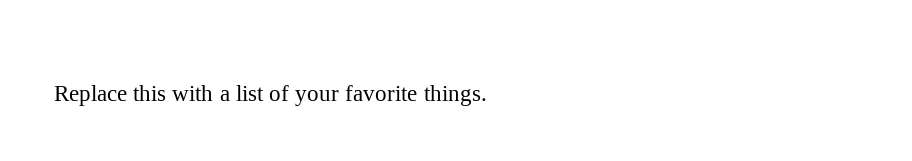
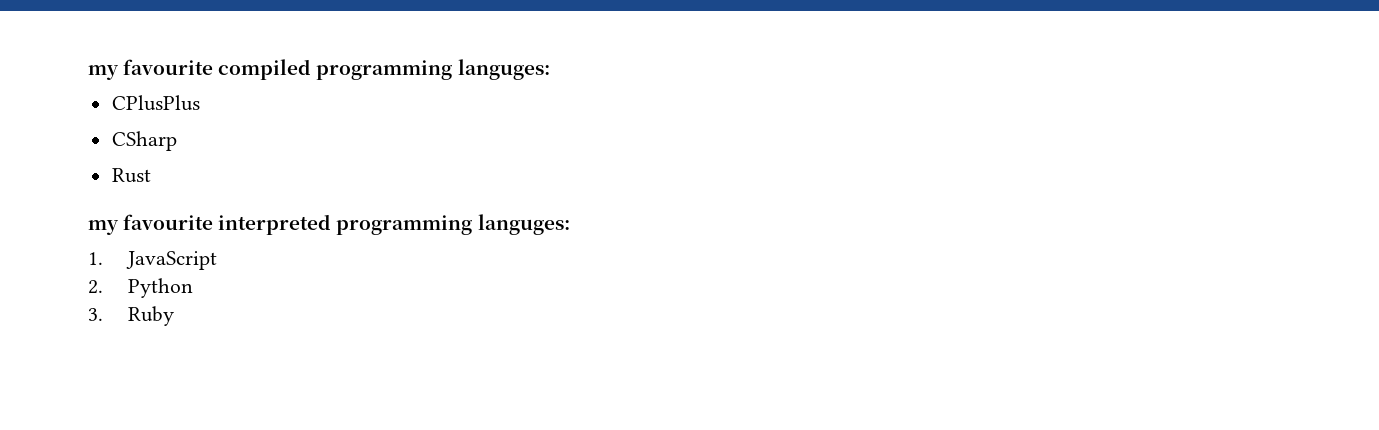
- Replace this with a list of your favorite things.
+ my favourite compiled programming languges:
+ CPlusPlus
+ CSharp
+ Rust
+ my favourite interpreted programming languges:
+ 1. JavaScript
+ 2. Python
+ 3. Ruby

